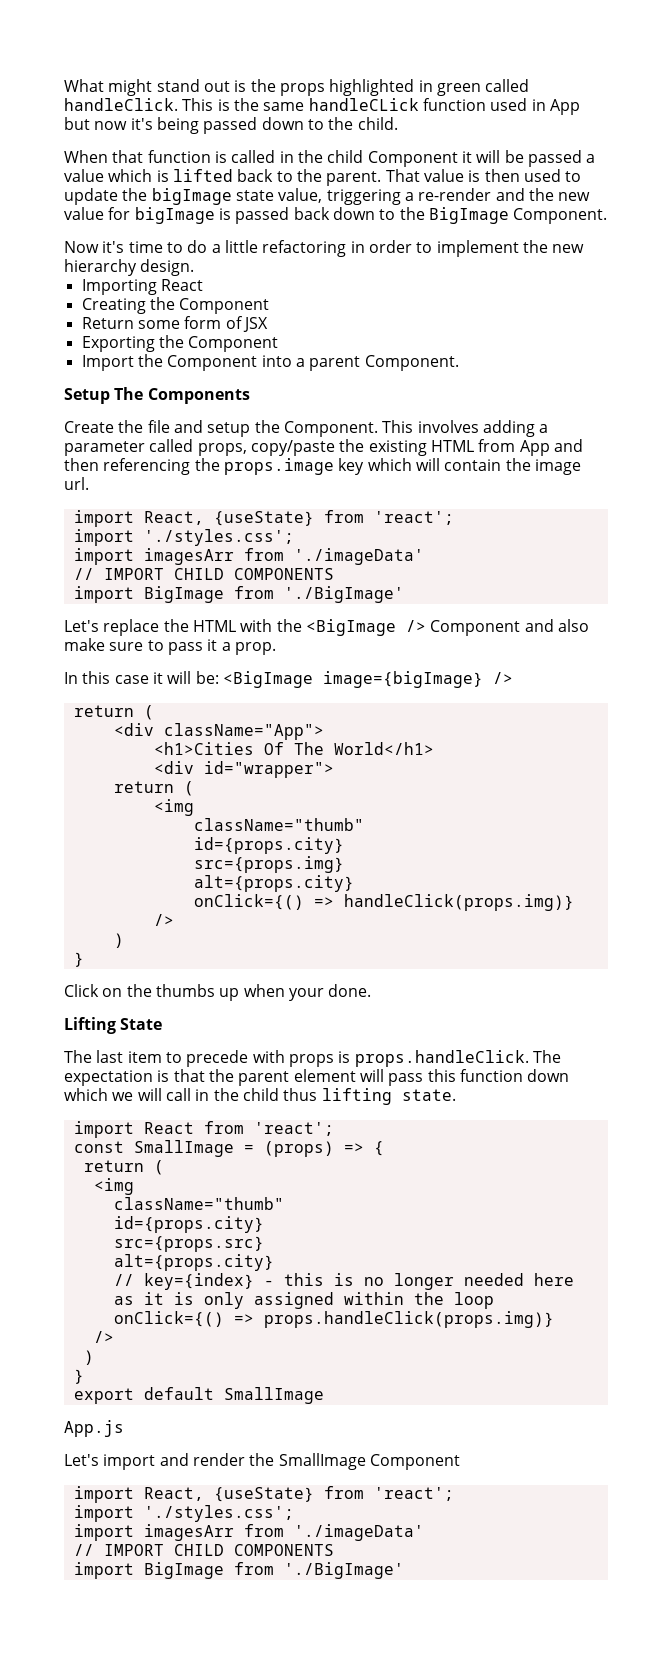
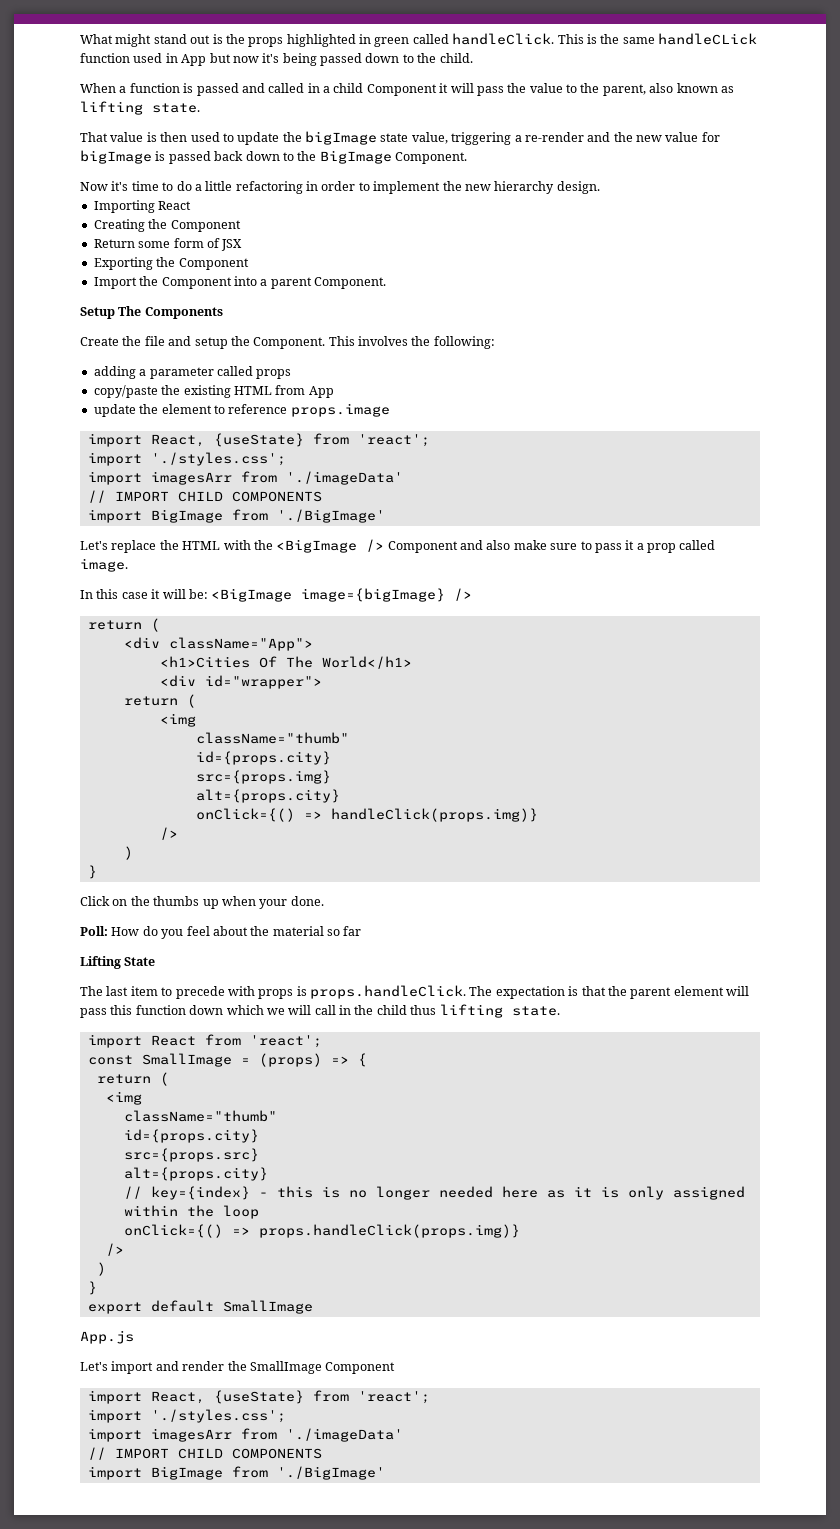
- When that function is called in the child Component it will be passed a value which is lifted back to the parent. That value is then used to update the bigImage state value, triggering a re-render and the new value for bigImage is passed back down to the BigImage Component.
+ When a function is passed and called in a child Component it will pass the value to the parent, also known as lifting state.
+ That value is then used to update the bigImage state value, triggering a re-render and the new value for bigImage is passed back down to the BigImage Component.
- This involves adding a parameter called props, copy/paste the existing HTML from App and then referencing the props.image key which will contain the image url.
+ This involves the following:
+ adding a parameter called props
+ copy/paste the existing HTML from App
+ update the element to reference props.image
- Let's replace the HTML with the <BigImage /> Component and also make sure to pass it a prop.
+ Let's replace the HTML with the <BigImage /> Component and also make sure to pass it a prop called image.
+ Poll: How do you feel about the material so far

